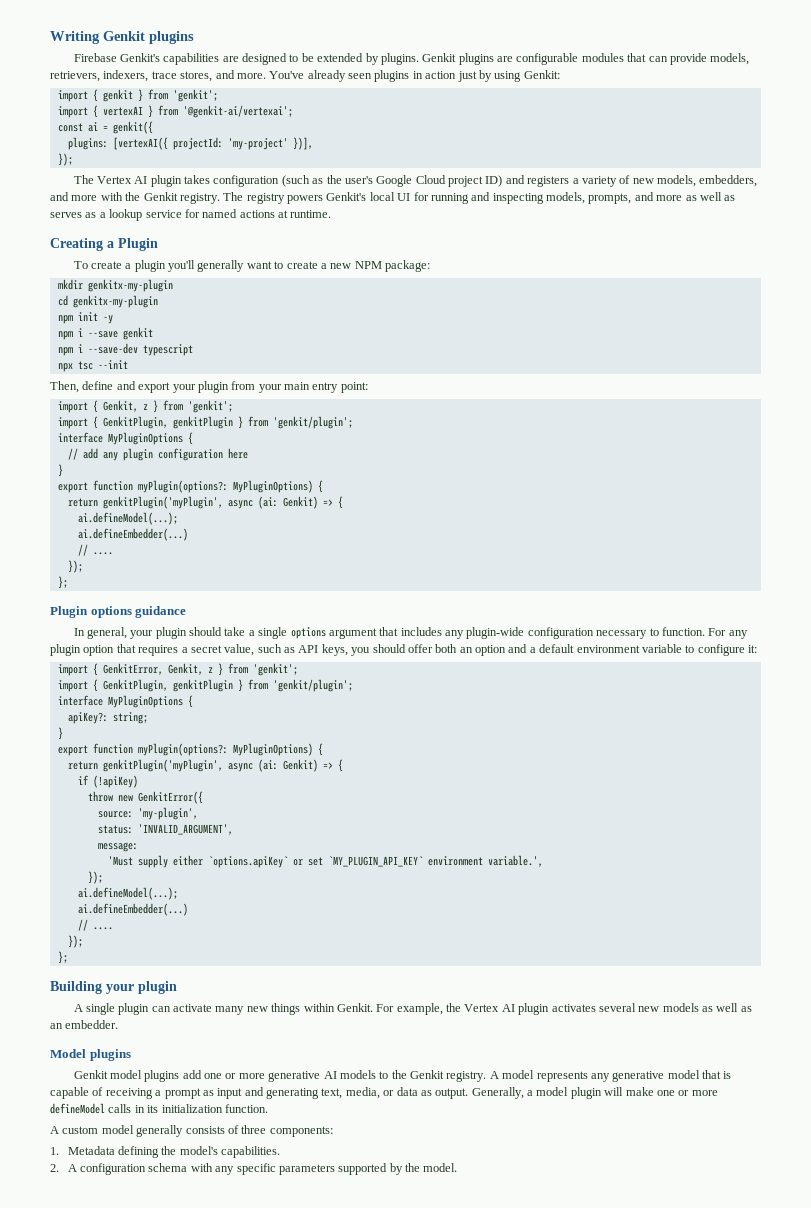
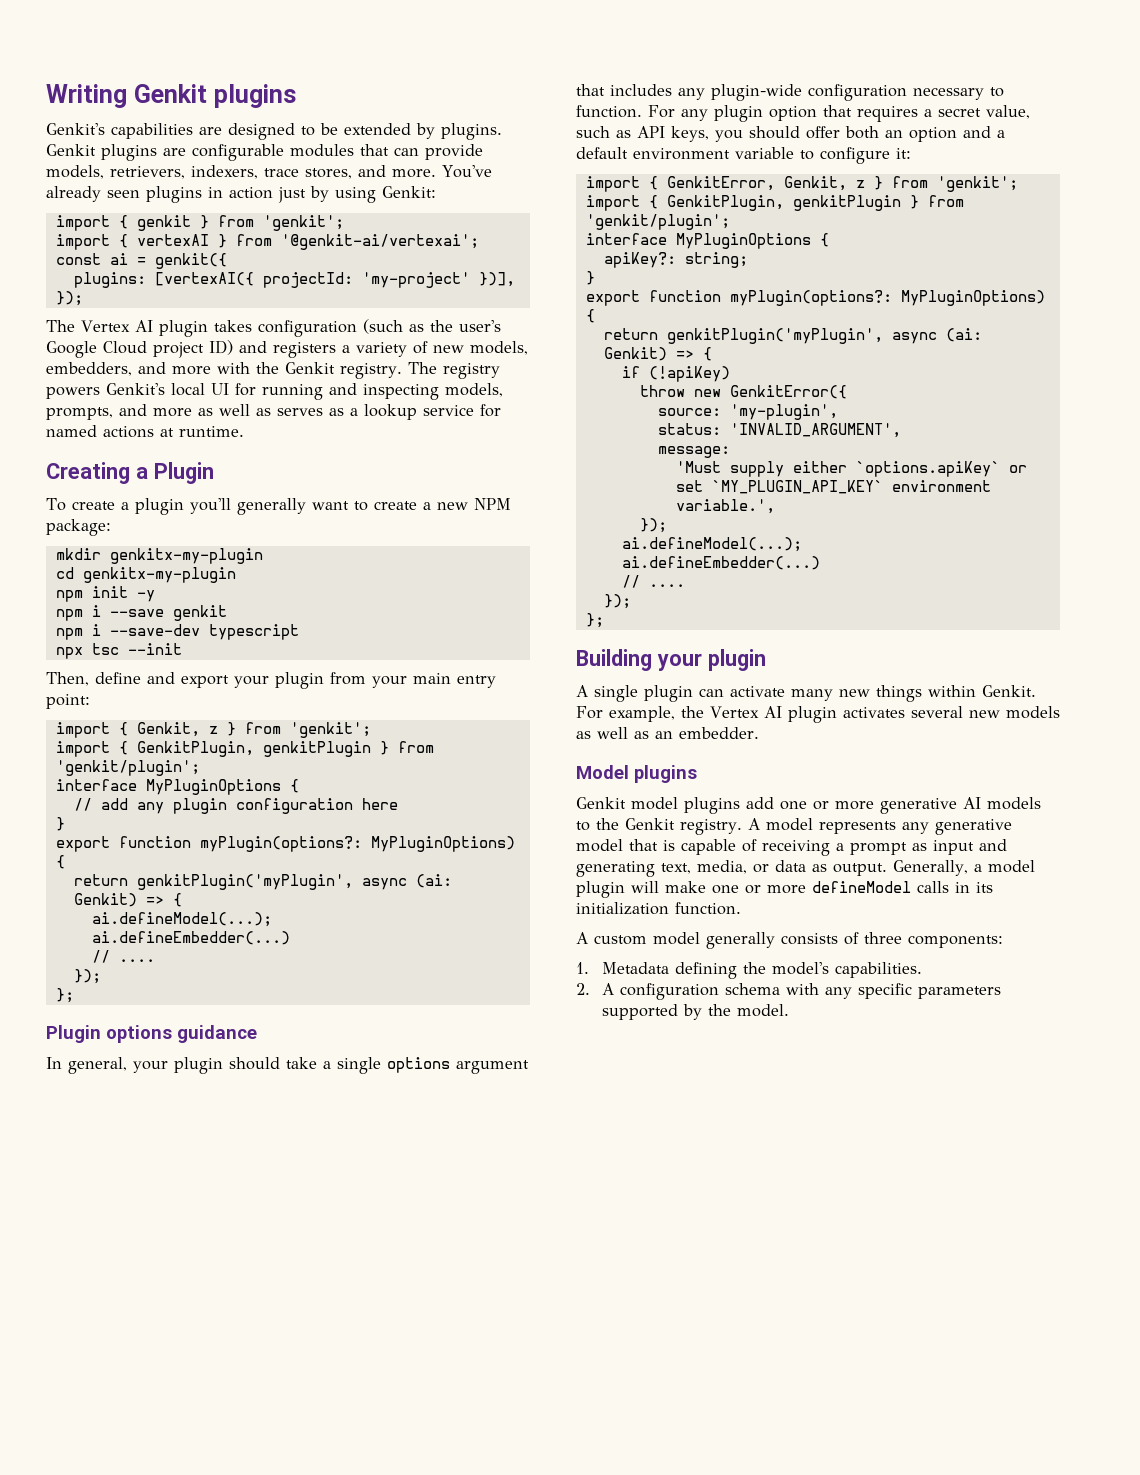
- Firebase Genkit's capabilities are designed to be extended by plugins.
+ Genkit's capabilities are designed to be extended by plugins.

